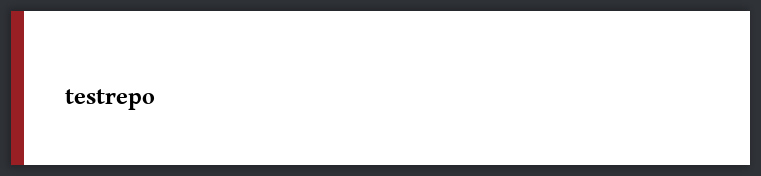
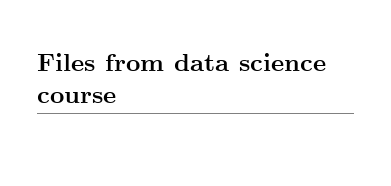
- testrepo
+ Files from data science course

